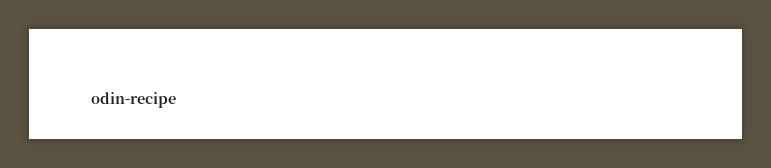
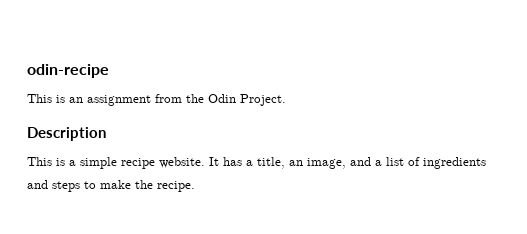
+ This is an assignment from the Odin Project.
+ Description
+ This is a simple recipe website. It has a title, an image, and a list of ingredients and steps to make the recipe.

